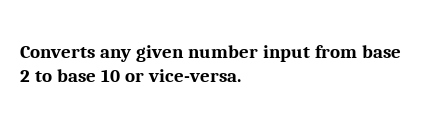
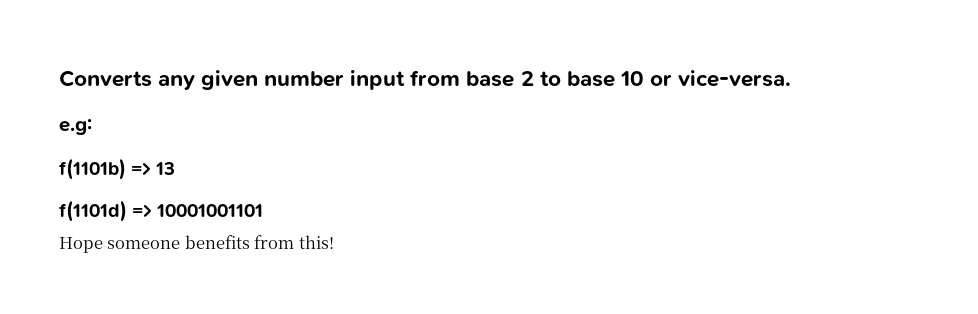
+ e.g:
+ f(1101b) => 13
+ f(1101d) => 10001001101
+ Hope someone benefits from this!

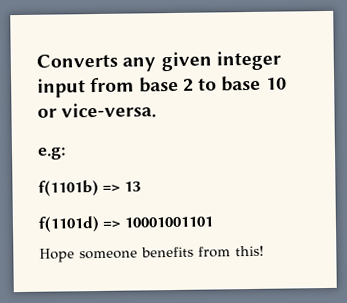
- Converts any given number input from base 2 to base 10 or vice-versa.
+ Converts any given integer input from base 2 to base 10 or vice-versa.

